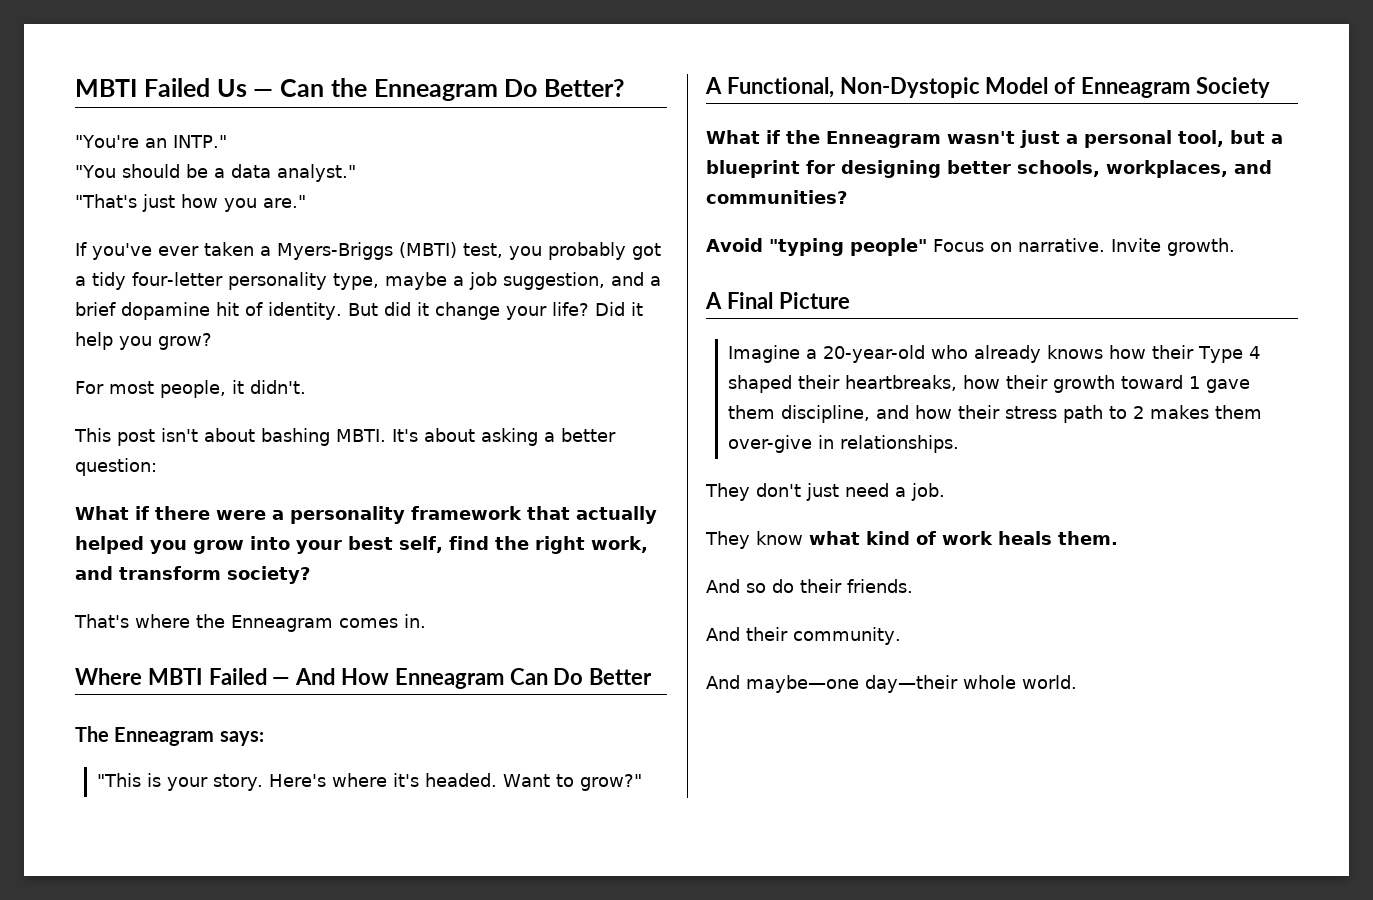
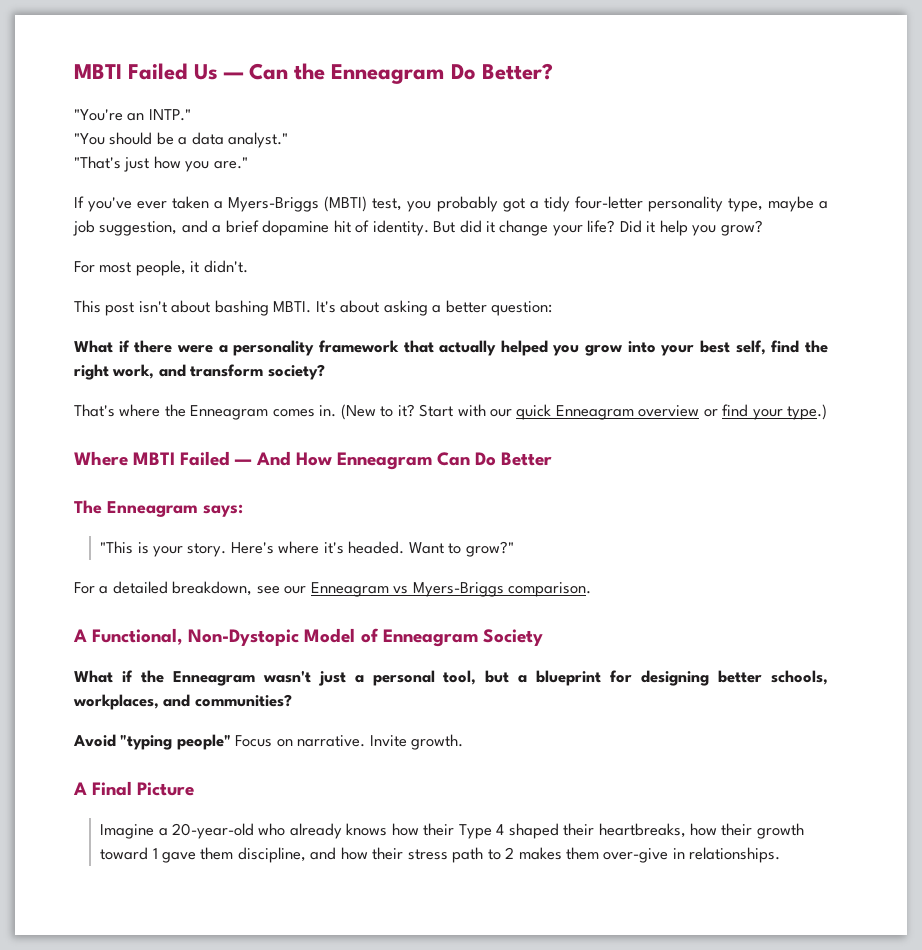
+ (New to it? Start with our quick Enneagram overview or find your type.)
+ For a detailed breakdown, see our Enneagram vs Myers-Briggs comparison.
- They don't just need a job.
- They know what kind of work heals them.
- And so do their friends.
- And their community.
- And maybe—one day—their whole world.

